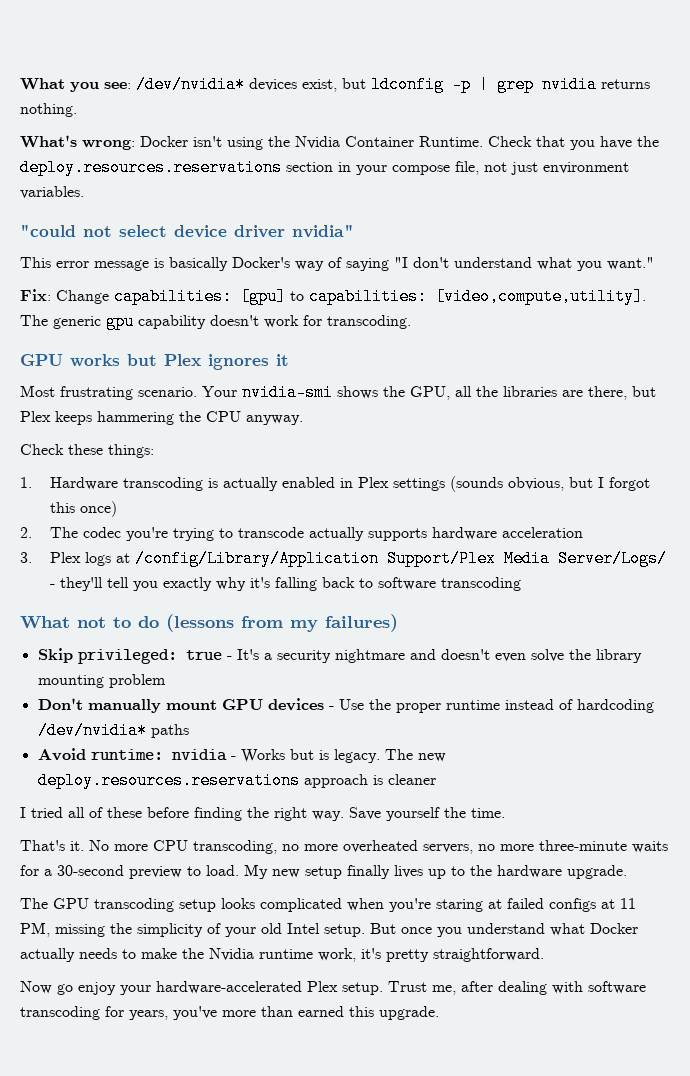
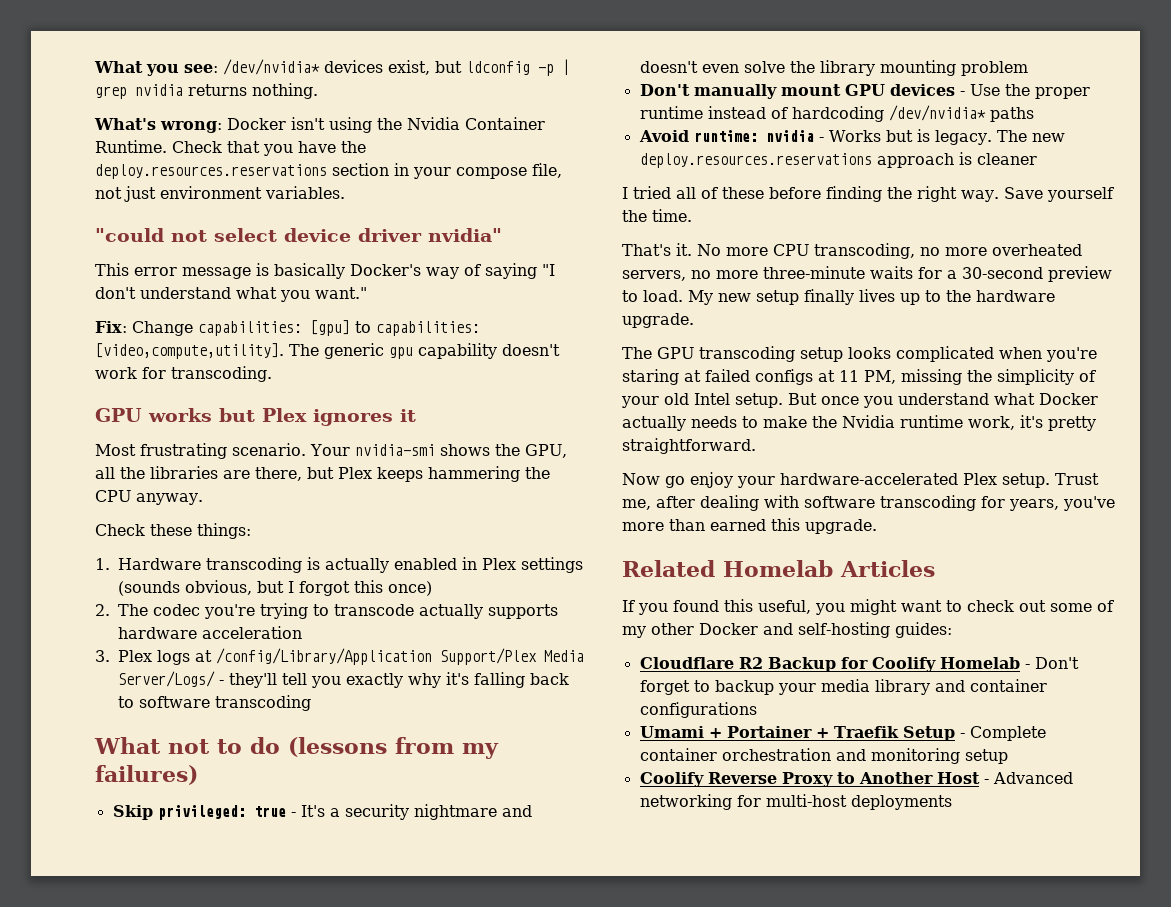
+ Related Homelab Articles
+ If you found this useful, you might want to check out some of my other Docker and self-hosting guides:
+ Cloudflare R2 Backup for Coolify Homelab - Don't forget to backup your media library and container configurations
+ Umami + Portainer + Traefik Setup - Complete container orchestration and monitoring setup
+ Coolify Reverse Proxy to Another Host - Advanced networking for multi-host deployments

